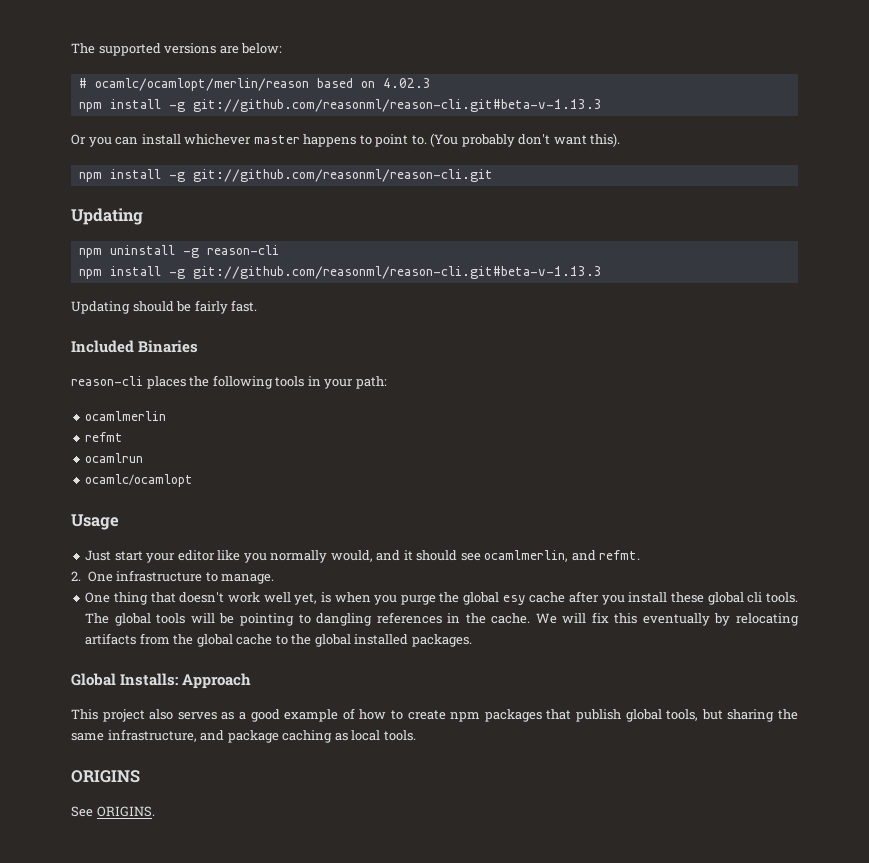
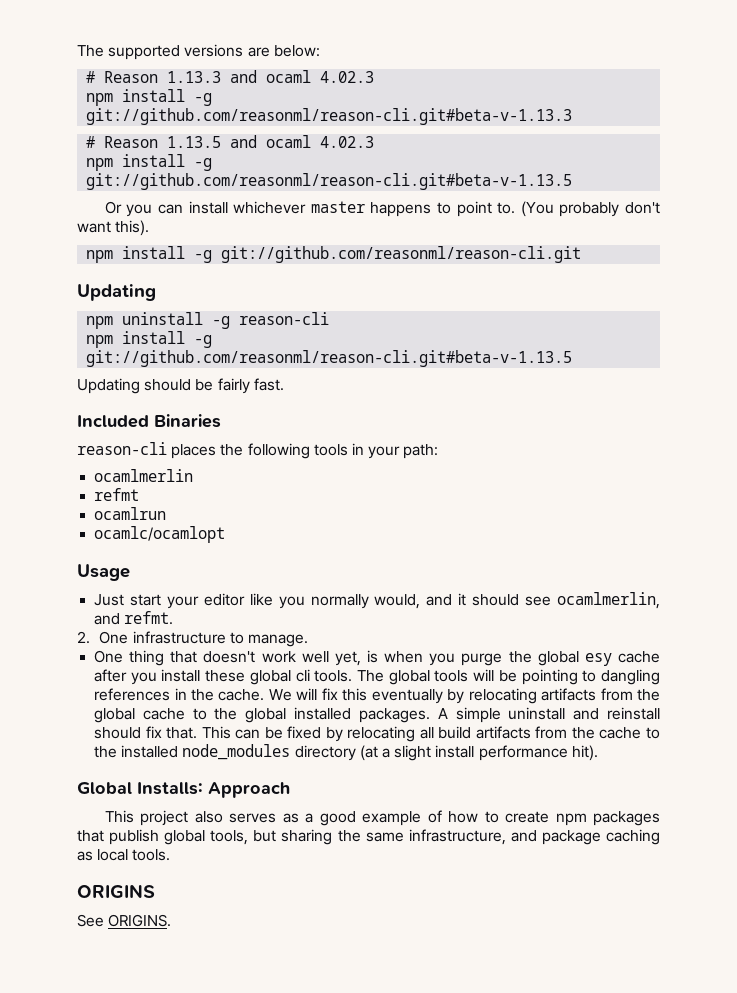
- # ocamlc/ocamlopt/merlin/reason based on 4.02.3
+ # Reason 1.13.3 and ocaml 4.02.3
+ # Reason 1.13.5 and ocaml 4.02.3
+ npm install -g git://github.com/reasonml/reason-cli.git#beta-v-1.13.5
  npm uninstall -g reason-cli
- npm install -g git://github.com/reasonml/reason-cli.git#beta-v-1.13.3
+ npm install -g git://github.com/reasonml/reason-cli.git#beta-v-1.13.5
+ A simple uninstall and reinstall should fix that. This can be fixed by relocating all build artifacts from the cache to the installed node_modules directory (at a slight install performance hit).

